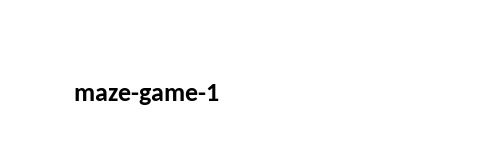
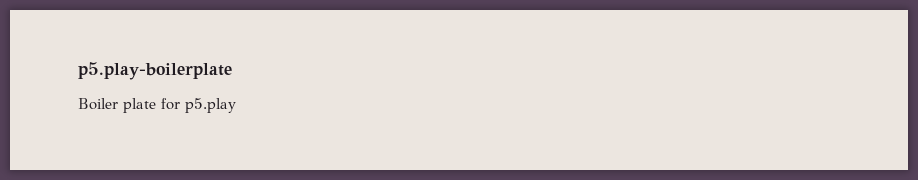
- maze-game-1
+ p5.play-boilerplate
+ Boiler plate for p5.play

